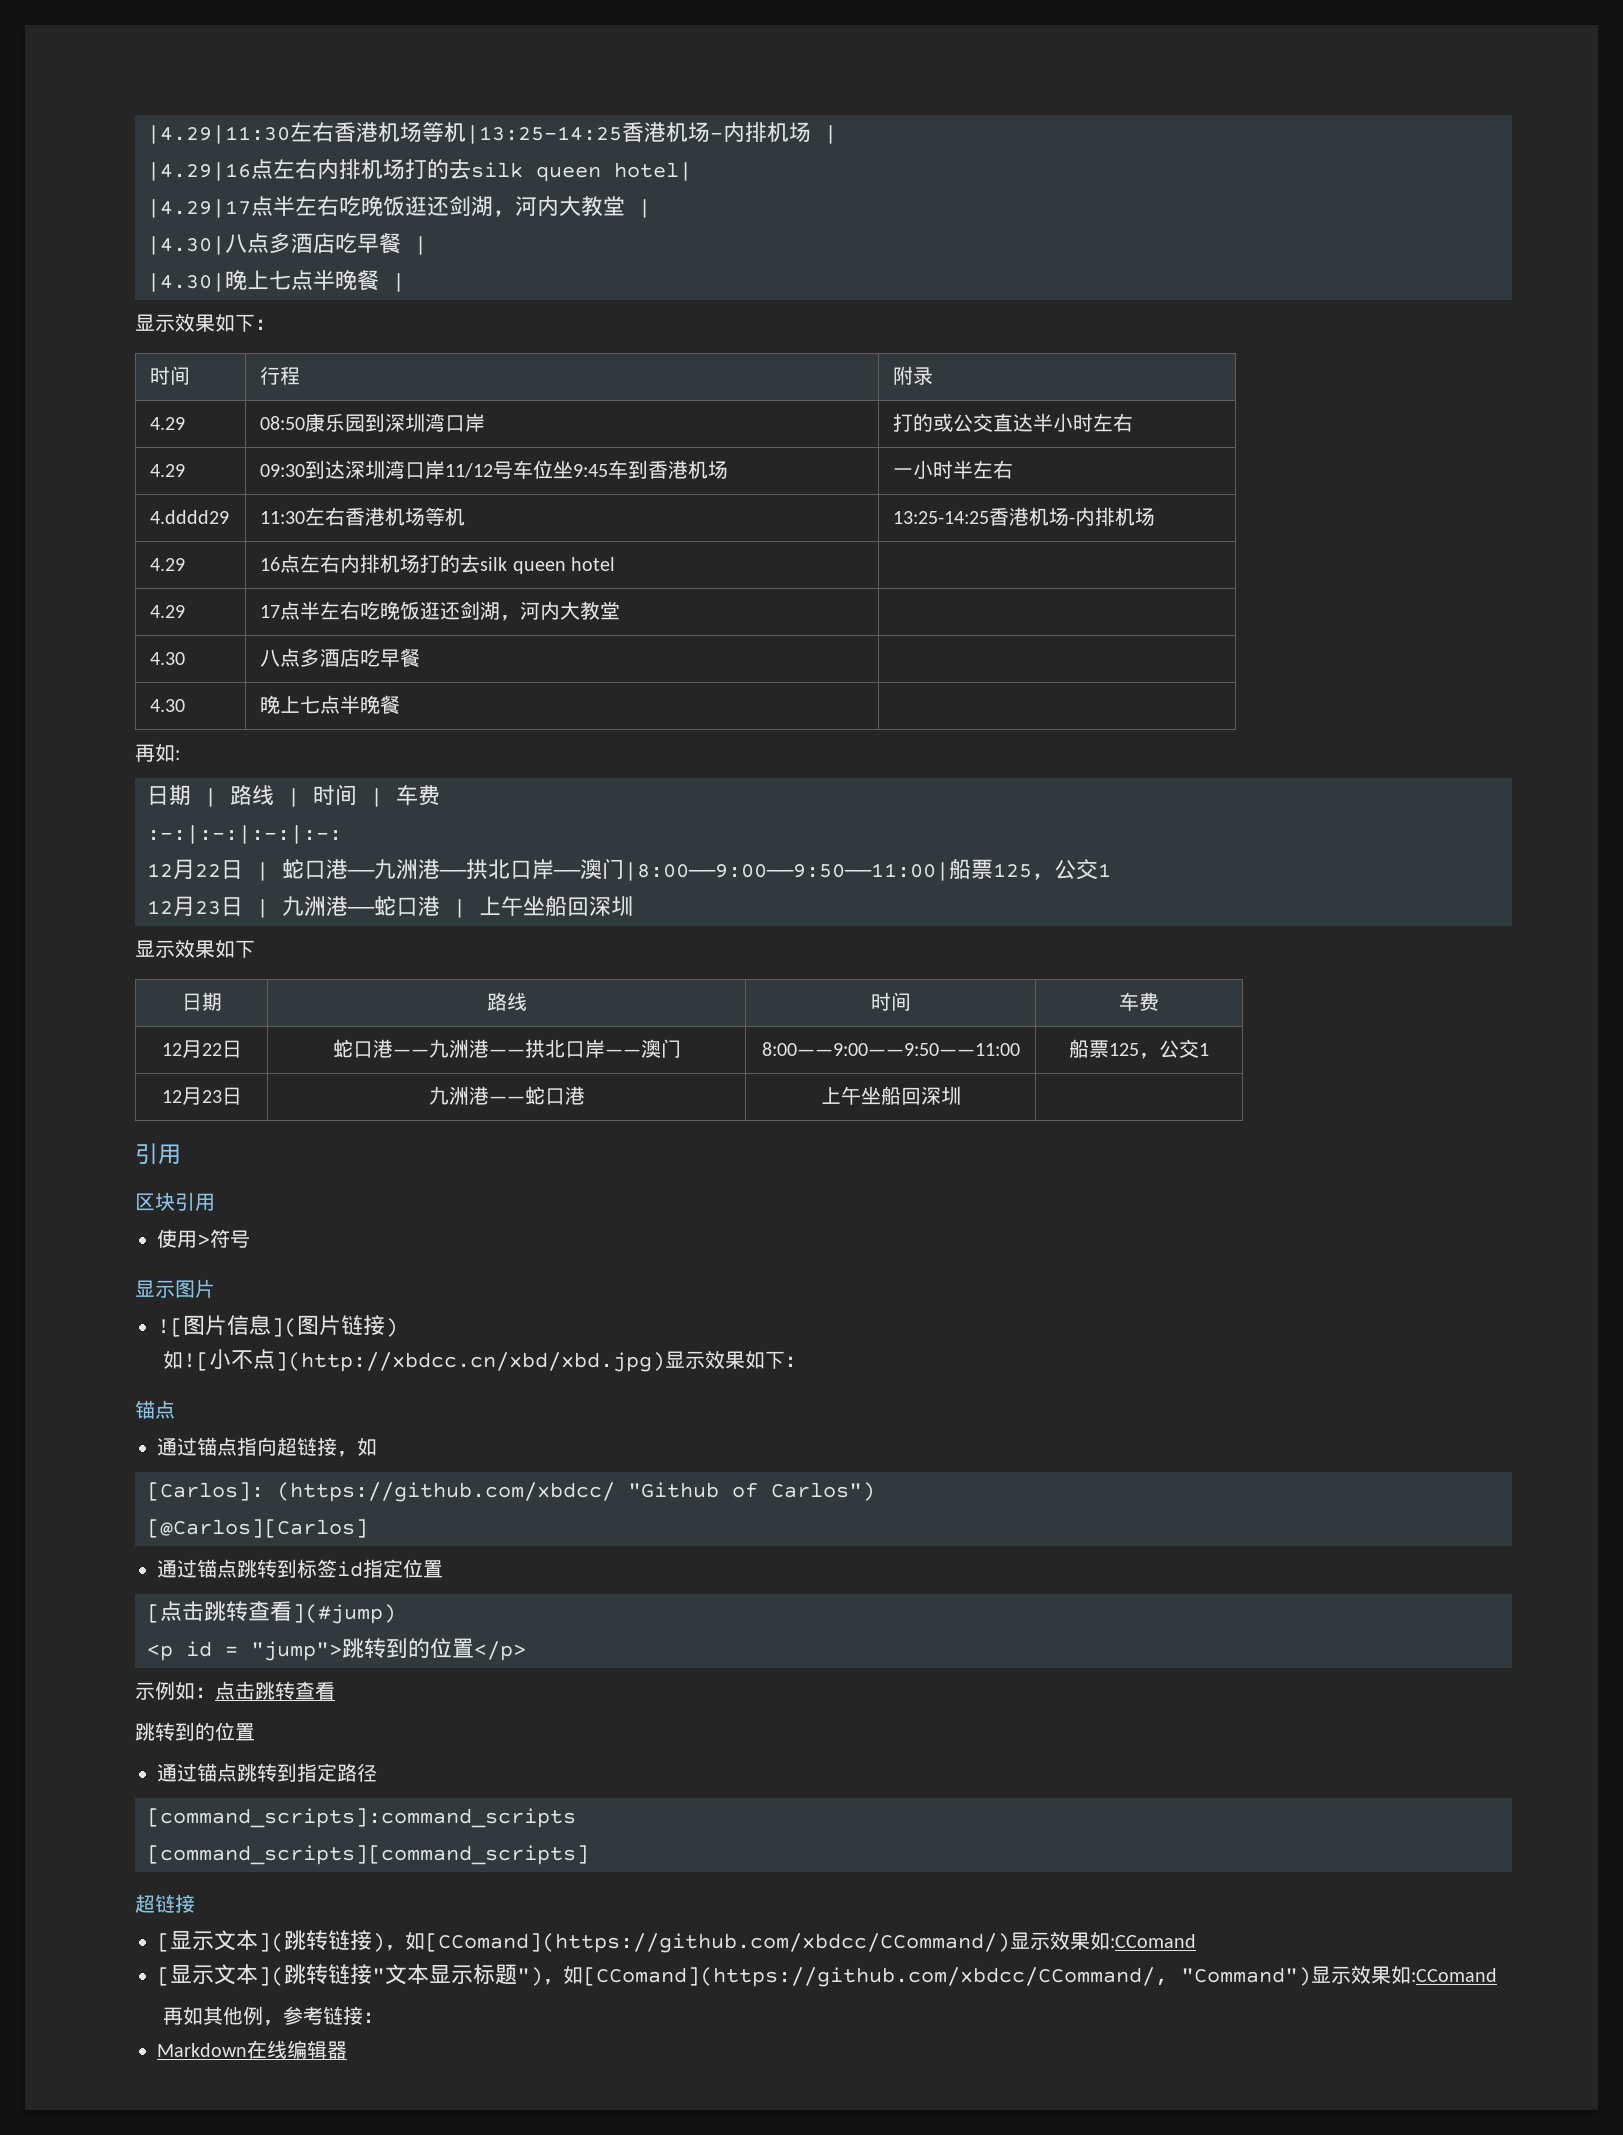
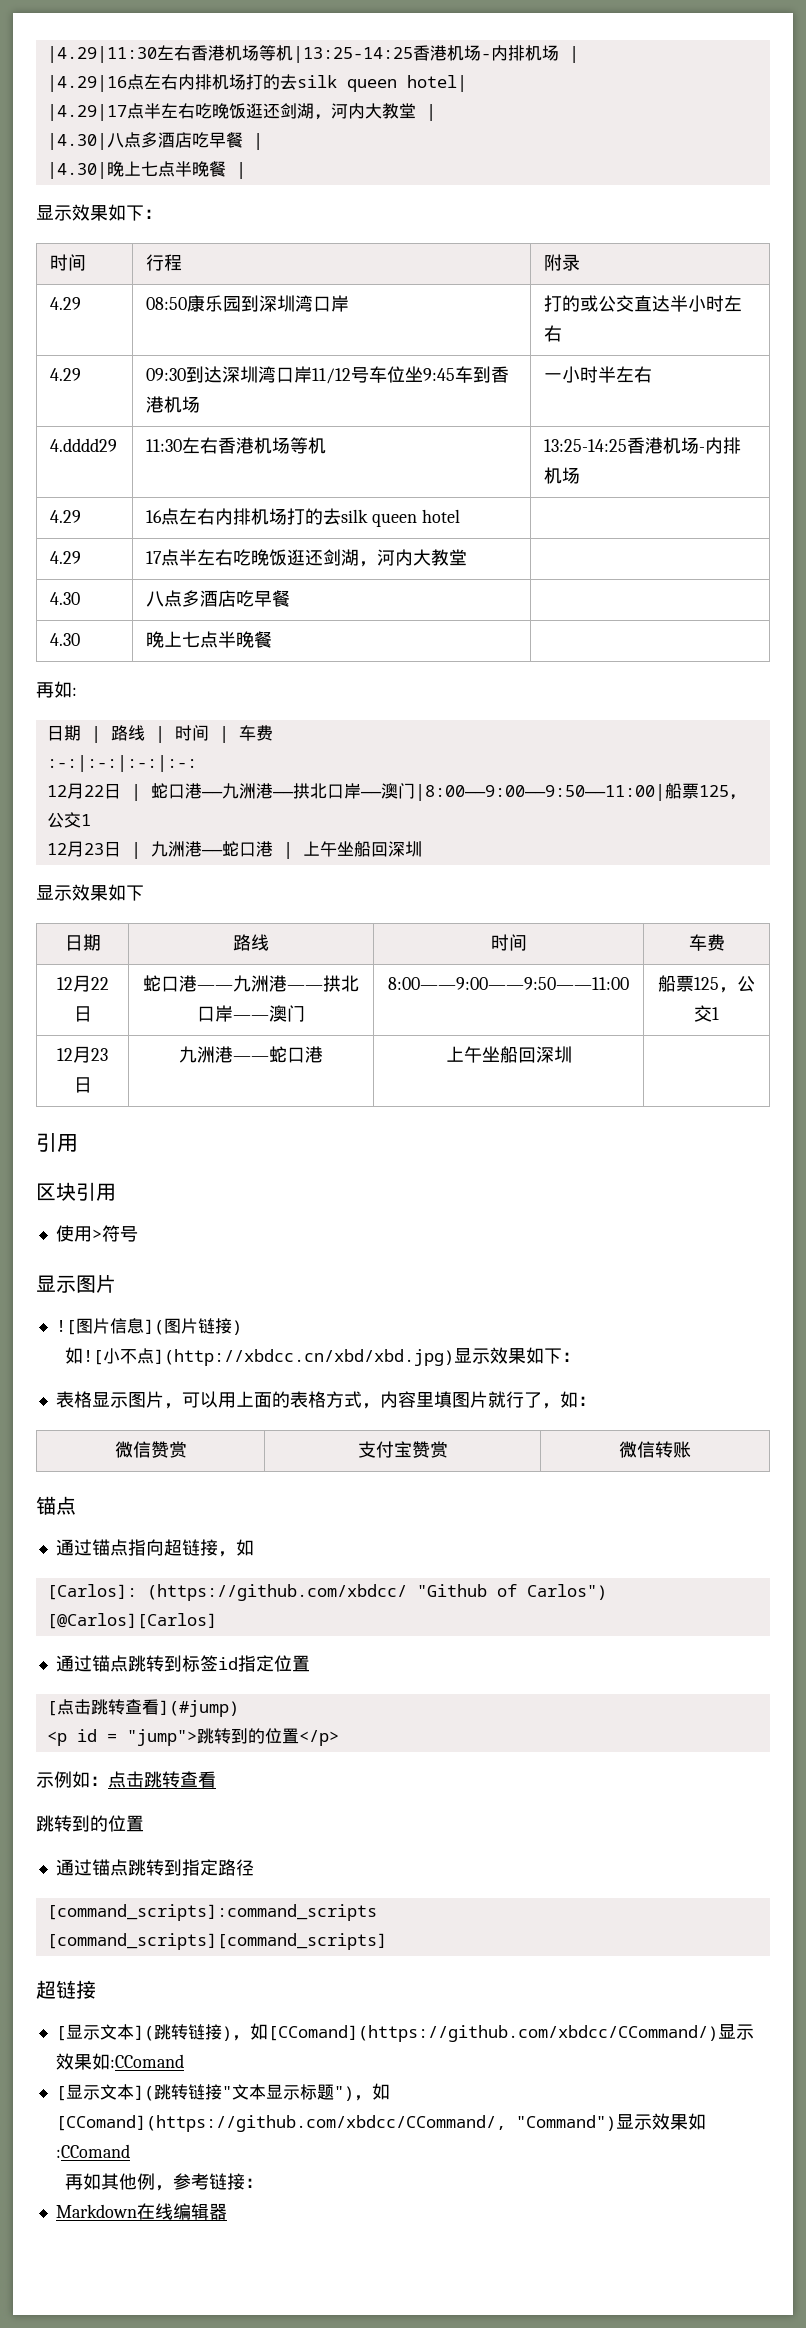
+ 表格显示图片，可以用上面的表格方式，内容里填图片就行了，如：
+ 微信赞赏 | 支付宝赞赏 | 微信转账

